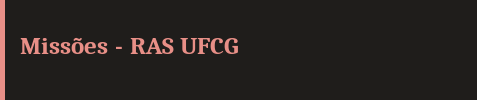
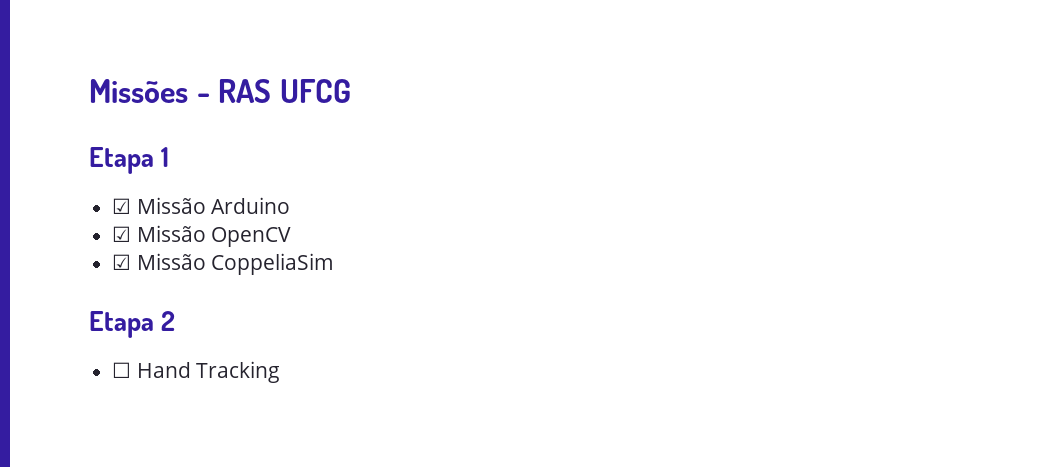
+ Etapa 1
+ ☑ Missão Arduino
+ ☑ Missão OpenCV
+ ☑ Missão CoppeliaSim
+ Etapa 2
+ ☐ Hand Tracking

